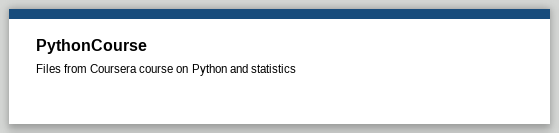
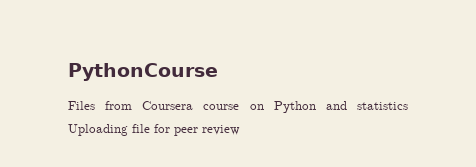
- Files from Coursera course on Python and statistics
+ Files from Coursera course on Python and statistics Uploading file for peer review

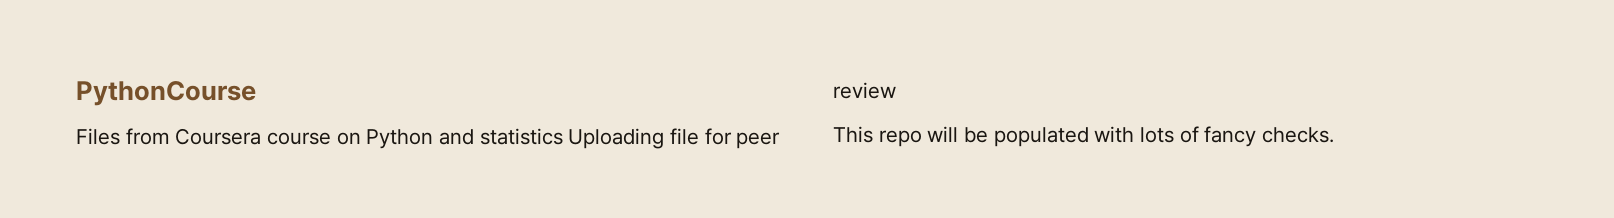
+ This repo will be populated with lots of fancy checks.

